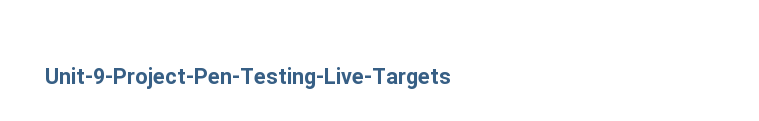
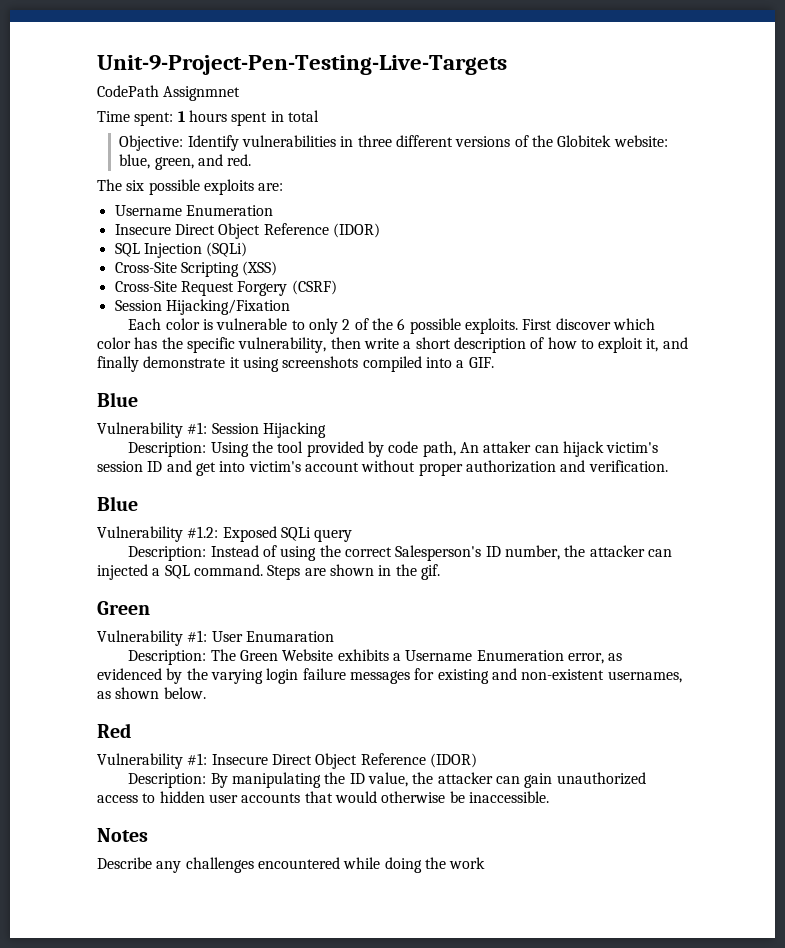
+ CodePath Assignmnet
+ Time spent: 1 hours spent in total
+ Objective: Identify vulnerabilities in three different versions of the Globitek website: blue, green, and red.
+ The six possible exploits are:
+ Username Enumeration
+ Insecure Direct Object Reference (IDOR)
+ SQL Injection (SQLi)
+ Cross-Site Scripting (XSS)
+ Cross-Site Request Forgery (CSRF)
+ Session Hijacking/Fixation
+ Each color is vulnerable to only 2 of the 6 possible exploits. First discover which color has the specific vulnerability, then write a short description of how to exploit it, and finally demonstrate it using screenshots compiled into a GIF.
+ Blue
+ Vulnerability #1: Session Hijacking
+ Description: Using the tool provided by code path, An attaker can hijack victim's session ID and get into victim's account without proper authorization and verification.
+ Blue
+ Vulnerability #1.2: Exposed SQLi query
+ Description: Instead of using the correct Salesperson's ID number, the attacker can injected a SQL command. Steps are shown in the gif.
+ Green
+ Vulnerability #1: User Enumaration
+ Description: The Green Website exhibits a Username Enumeration error, as evidenced by the varying login failure messages for existing and non-existent usernames, as shown below.
+ Red
+ Vulnerability #1: Insecure Direct Object Reference (IDOR)
+ Description: By manipulating the ID value, the attacker can gain unauthorized access to hidden user accounts that would otherwise be inaccessible.
+ Notes
+ Describe any challenges encountered while doing the work

